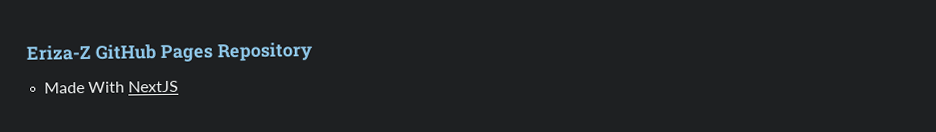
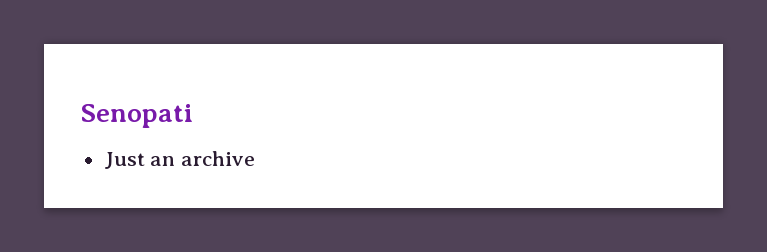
- Eriza-Z GitHub Pages Repository
- Made With NextJS
+ Senopati
+ Just an archive

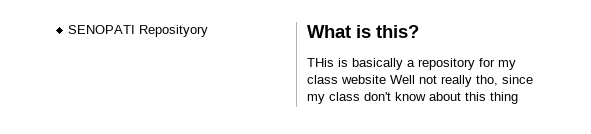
- Senopati
- Just an archive
+ SENOPATI Reposityory
+ What is this?
+ THis is basically a repository for my class website Well not really tho, since my class don't know about this thing

